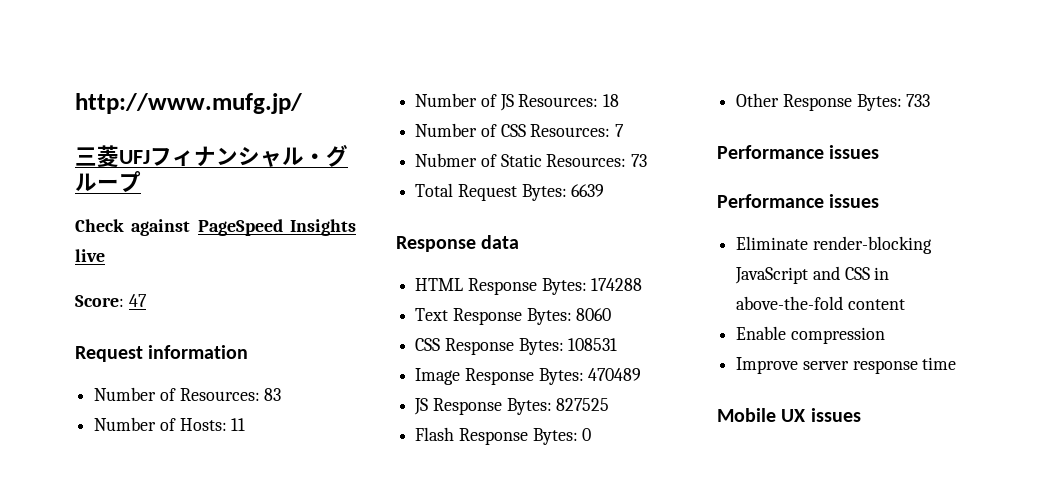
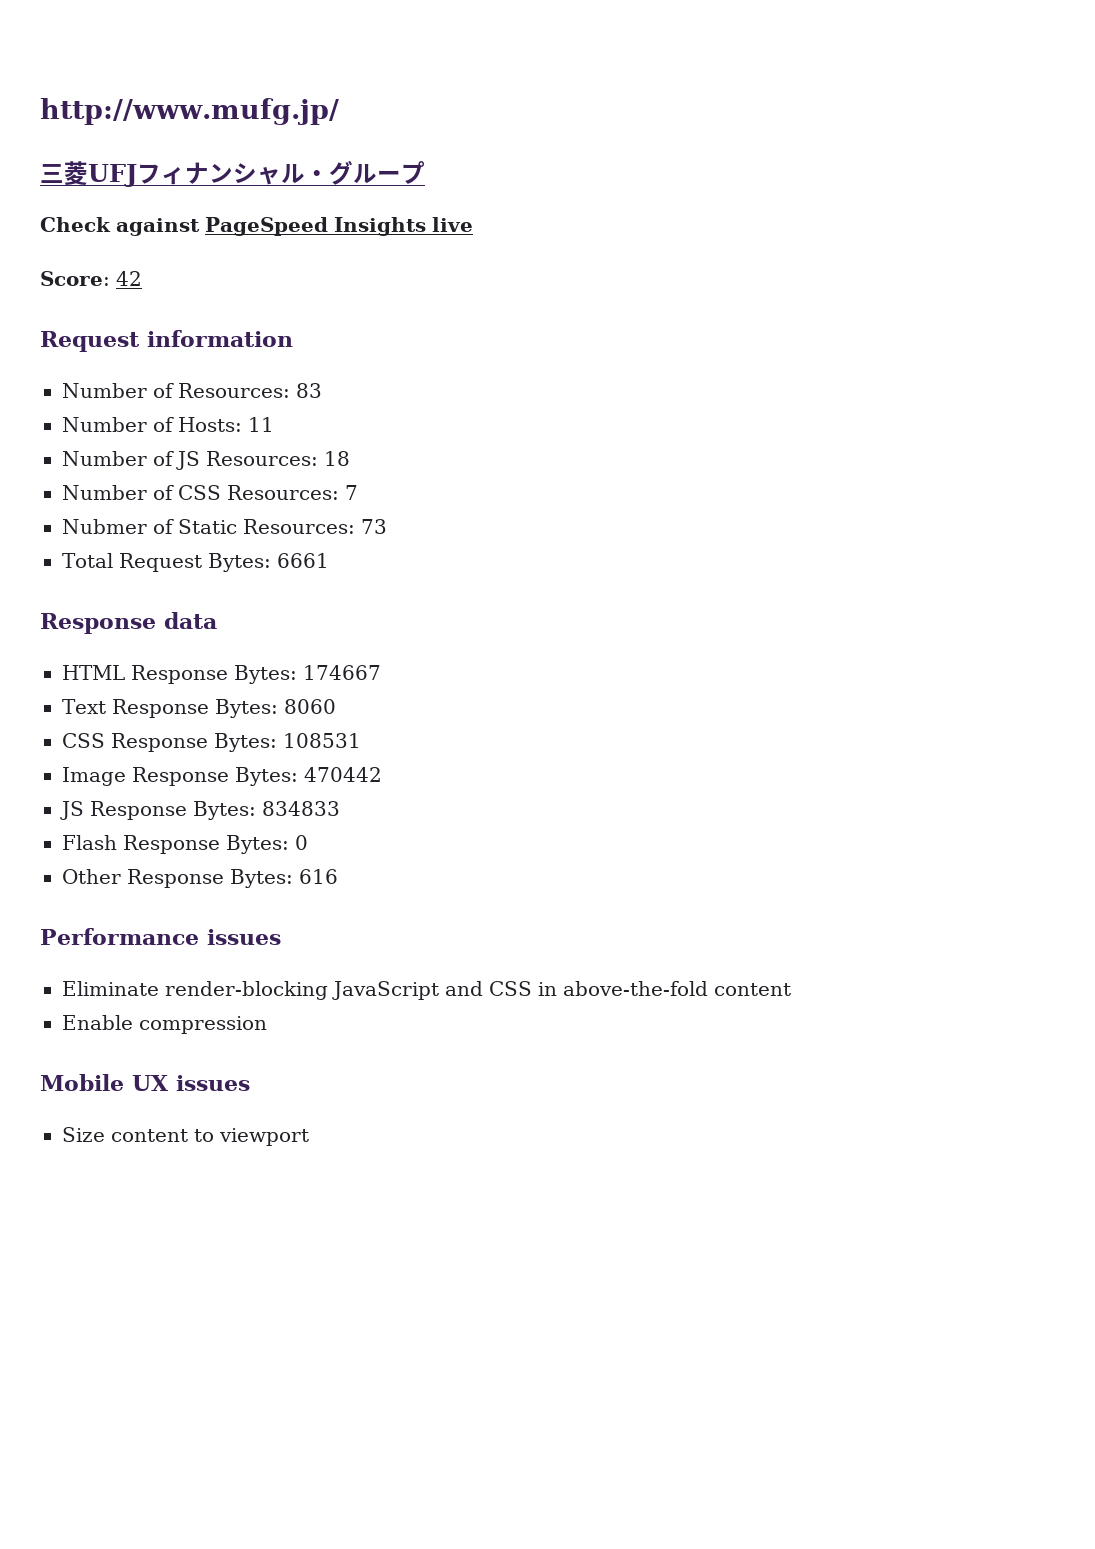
- Score: 47
+ Score: 42
- Total Request Bytes: 6639
+ Total Request Bytes: 6661
- HTML Response Bytes: 174288
+ HTML Response Bytes: 174667
- Image Response Bytes: 470489
+ Image Response Bytes: 470442
- JS Response Bytes: 827525
+ JS Response Bytes: 834833
- Other Response Bytes: 733
- Performance issues
+ Other Response Bytes: 616
- Improve server response time
+ Size content to viewport

